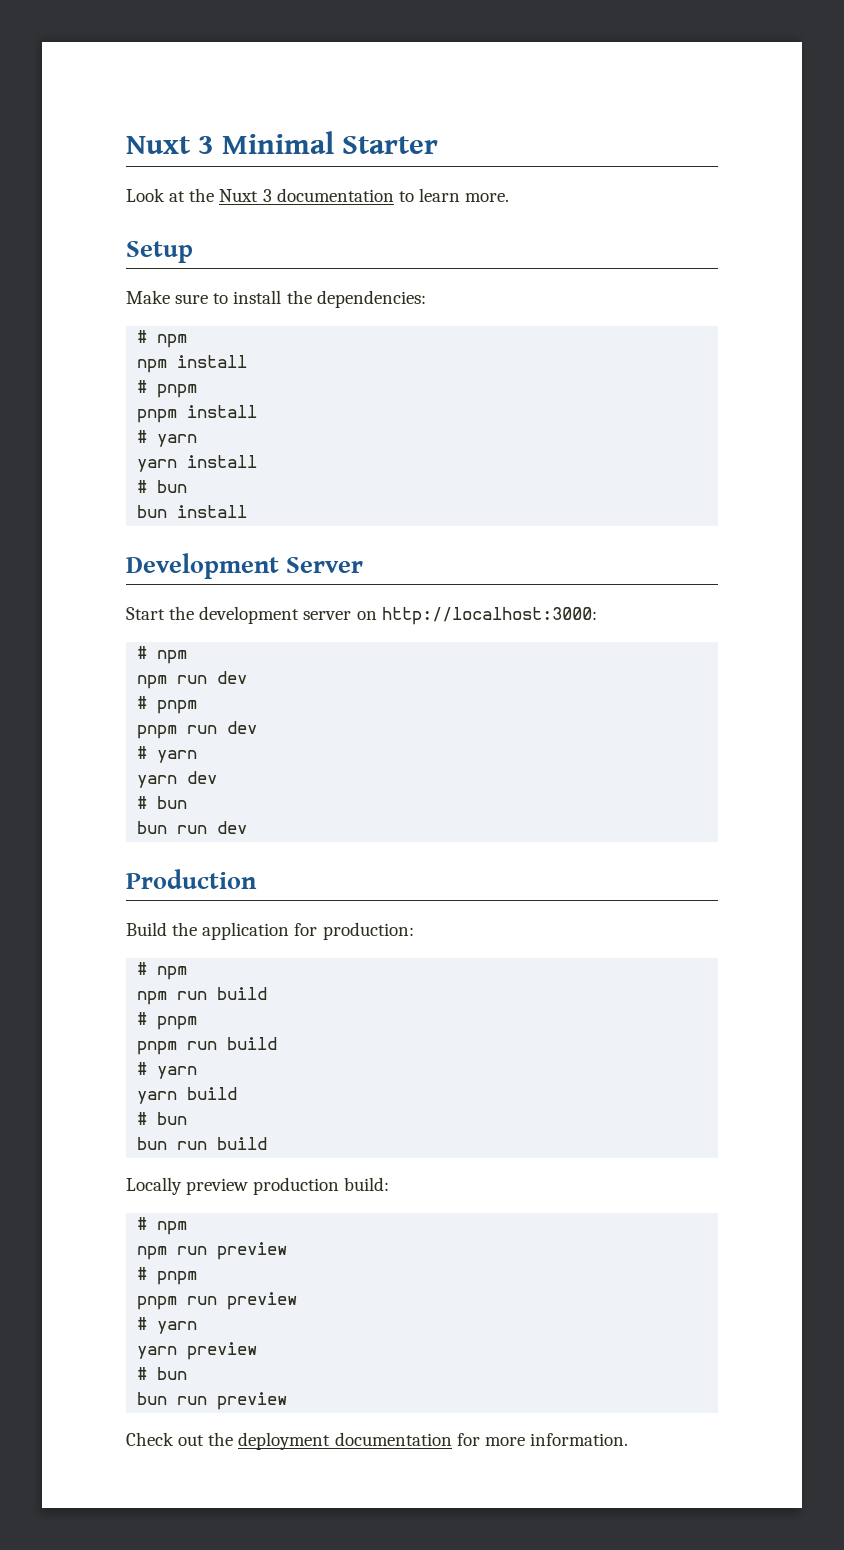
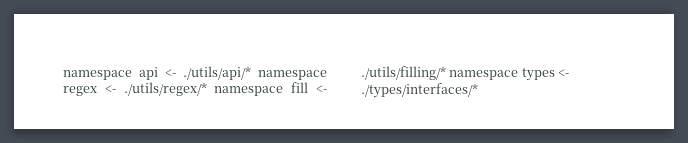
- Nuxt 3 Minimal Starter
- Look at the Nuxt 3 documentation to learn more.
- Setup
- Make sure to install the dependencies:
- # npm
- npm install
- # pnpm
- pnpm install
- # yarn
- yarn install
- # bun
- bun install
- Development Server
- Start the development server on http://localhost:3000:
- # npm
- npm run dev
- # pnpm
- pnpm run dev
- # yarn
- yarn dev
- # bun
- bun run dev
- Production
- Build the application for production:
- # npm
- npm run build
- # pnpm
- pnpm run build
- # yarn
- yarn build
- # bun
- bun run build
- Locally preview production build:
- # npm
- npm run preview
- # pnpm
- pnpm run preview
- # yarn
- yarn preview
- # bun
- bun run preview
- Check out the deployment documentation for more information.
+ namespace api <- ./utils/api/* namespace regex <- ./utils/regex/* namespace fill <- ./utils/filling/* namespace types <- ./types/interfaces/*

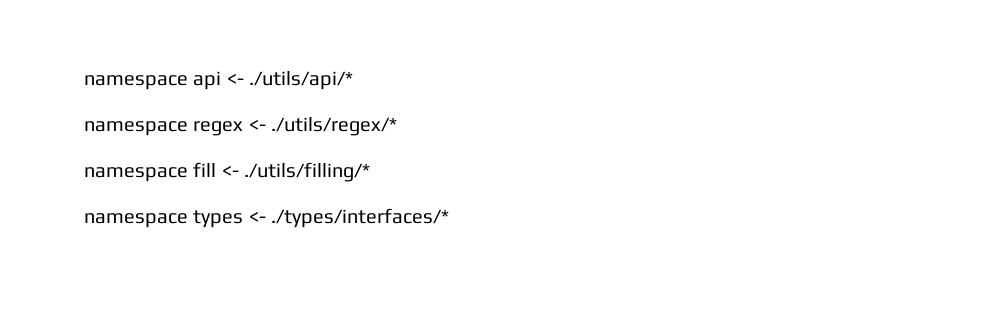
- namespace api <- ./utils/api/* namespace regex <- ./utils/regex/* namespace fill <- ./utils/filling/* namespace types <- ./types/interfaces/*
+ namespace api <- ./utils/api/*
+ namespace regex <- ./utils/regex/*
+ namespace fill <- ./utils/filling/*
+ namespace types <- ./types/interfaces/*

